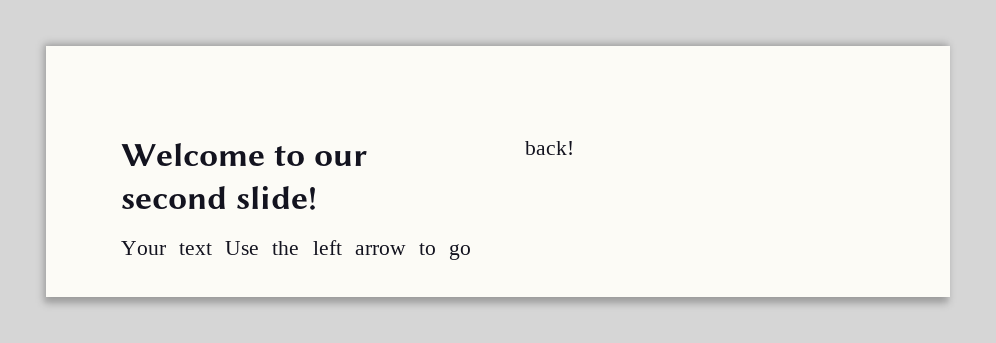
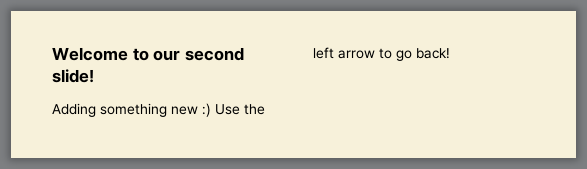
- Your text Use the left arrow to go back!
+ Adding something new :) Use the left arrow to go back!

